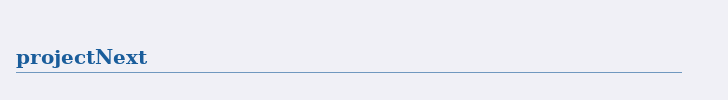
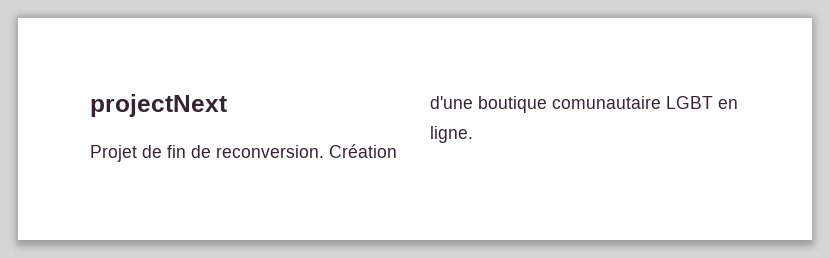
+ Projet de fin de reconversion. Création d'une boutique comunautaire LGBT en ligne.

